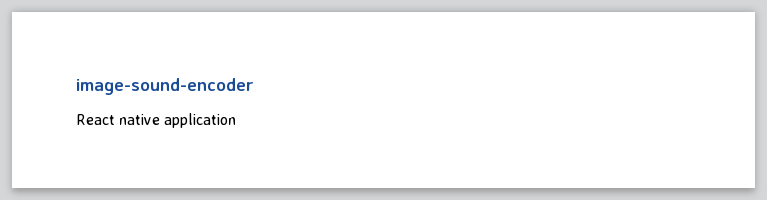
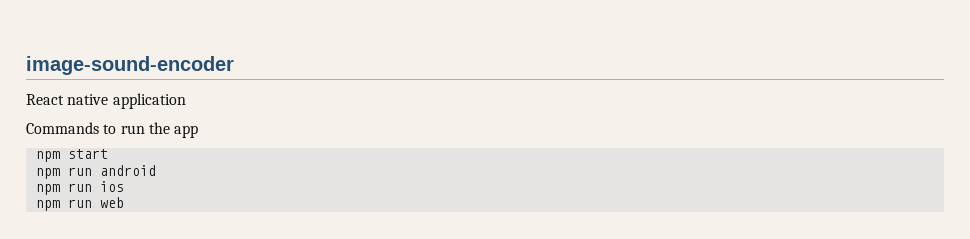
+ Commands to run the app
+ npm start
+ npm run android
+ npm run ios
+ npm run web

